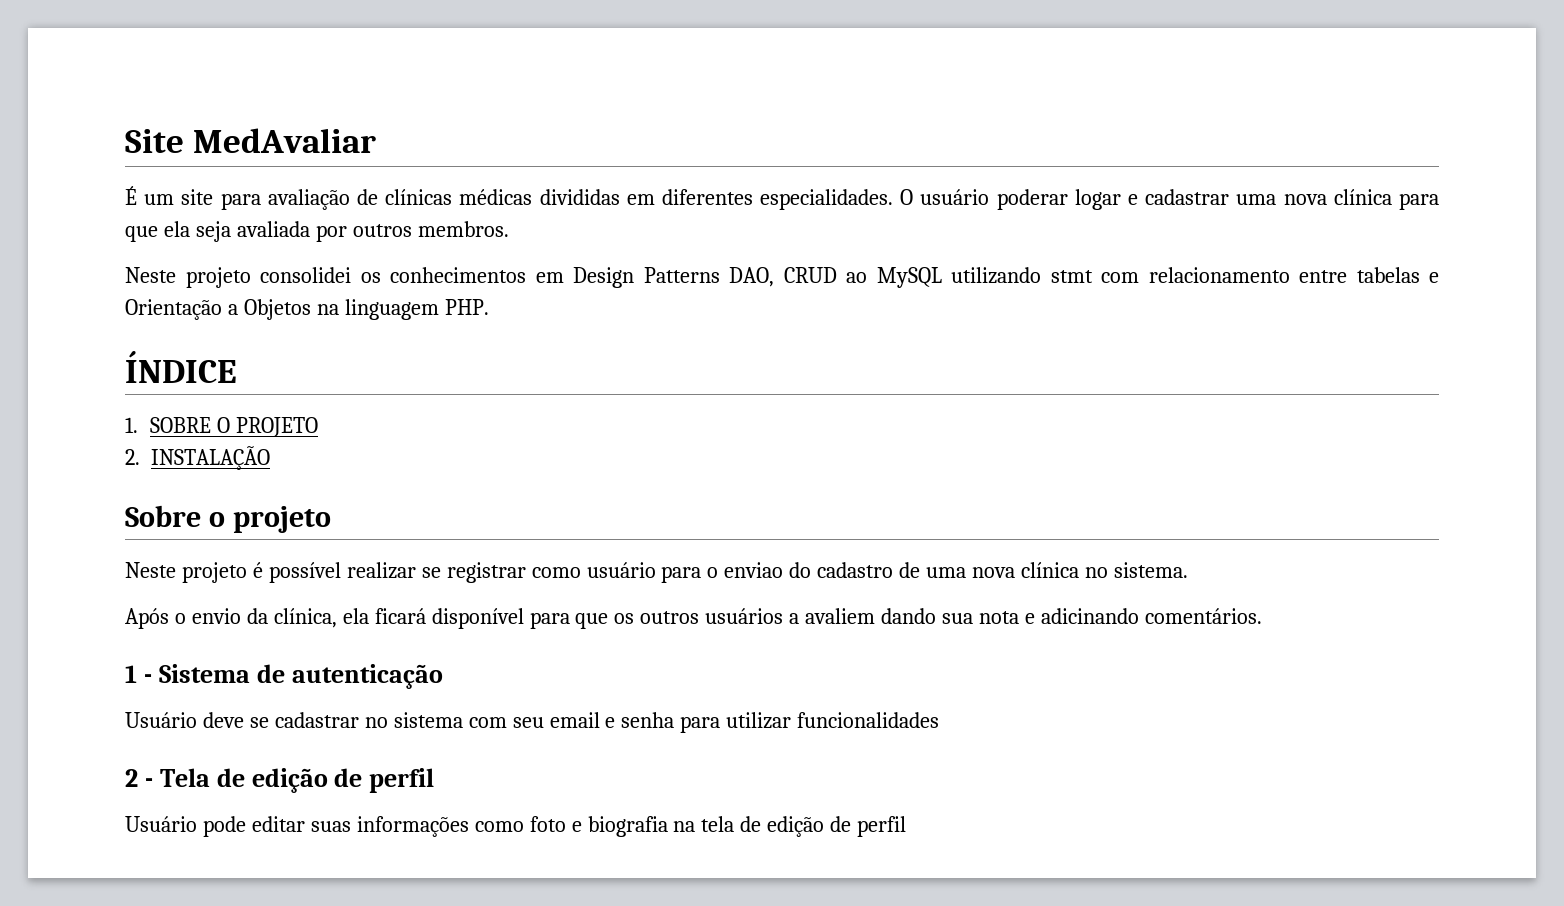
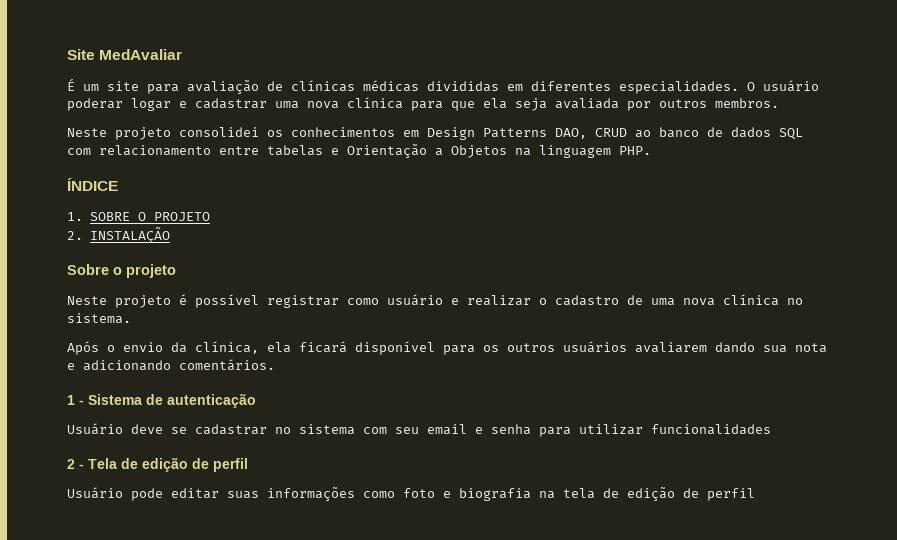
- Neste projeto consolidei os conhecimentos em Design Patterns DAO, CRUD ao MySQL utilizando stmt com relacionamento entre tabelas e Orientação a Objetos na linguagem PHP.
+ Neste projeto consolidei os conhecimentos em Design Patterns DAO, CRUD ao banco de dados SQL com relacionamento entre tabelas e Orientação a Objetos na linguagem PHP.
- Neste projeto é possível realizar se registrar como usuário para o enviao do cadastro de uma nova clínica no sistema.
+ Neste projeto é possível registrar como usuário e realizar o cadastro de uma nova clínica no sistema.
- Após o envio da clínica, ela ficará disponível para que os outros usuários a avaliem dando sua nota e adicinando comentários.
+ Após o envio da clínica, ela ficará disponível para os outros usuários avaliarem dando sua nota e adicionando comentários.

